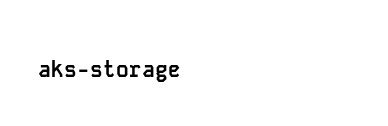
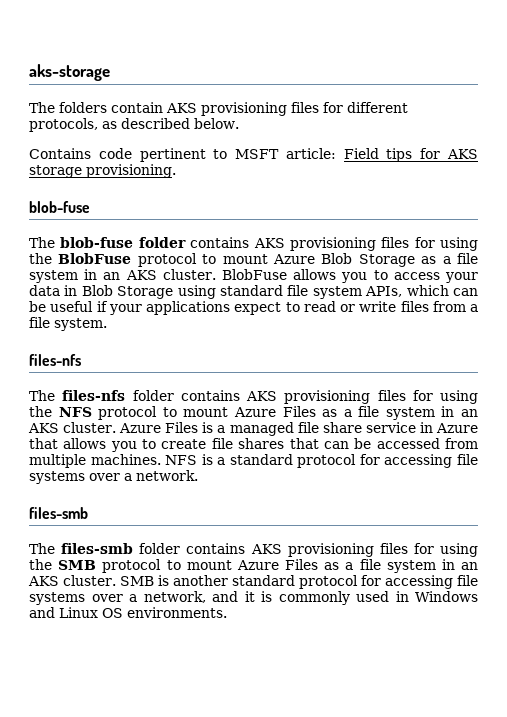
+ The folders contain AKS provisioning files for different protocols, as described below.
+ Contains code pertinent to MSFT article: Field tips for AKS storage provisioning.
+ blob-fuse
+ The blob-fuse folder contains AKS provisioning files for using the BlobFuse protocol to mount Azure Blob Storage as a file system in an AKS cluster. BlobFuse allows you to access your data in Blob Storage using standard file system APIs, which can be useful if your applications expect to read or write files from a file system.
+ files-nfs
+ The files-nfs folder contains AKS provisioning files for using the NFS protocol to mount Azure Files as a file system in an AKS cluster. Azure Files is a managed file share service in Azure that allows you to create file shares that can be accessed from multiple machines. NFS is a standard protocol for accessing file systems over a network.
+ files-smb
+ The files-smb folder contains AKS provisioning files for using the SMB protocol to mount Azure Files as a file system in an AKS cluster. SMB is another standard protocol for accessing file systems over a network, and it is commonly used in Windows and Linux OS environments.

